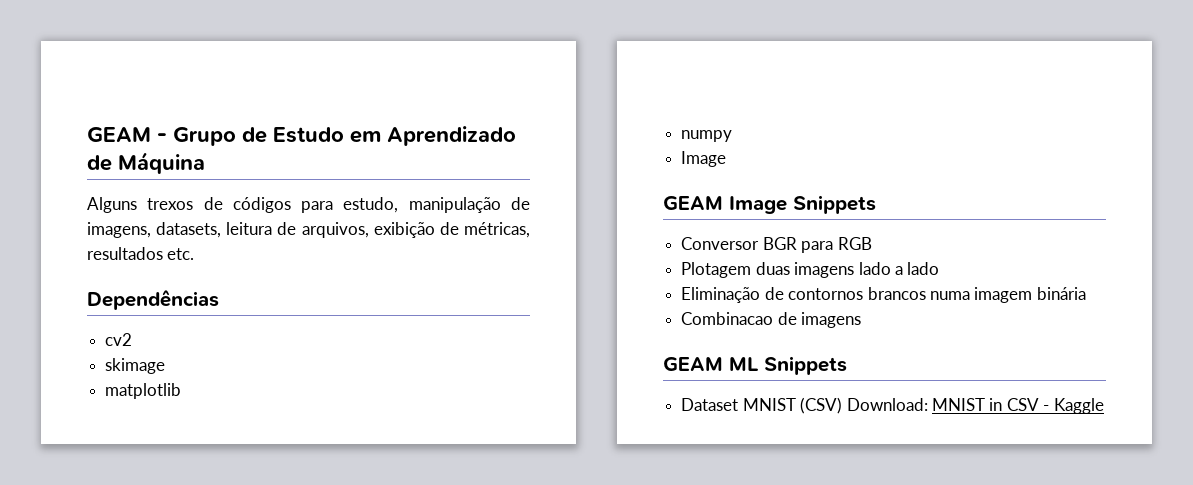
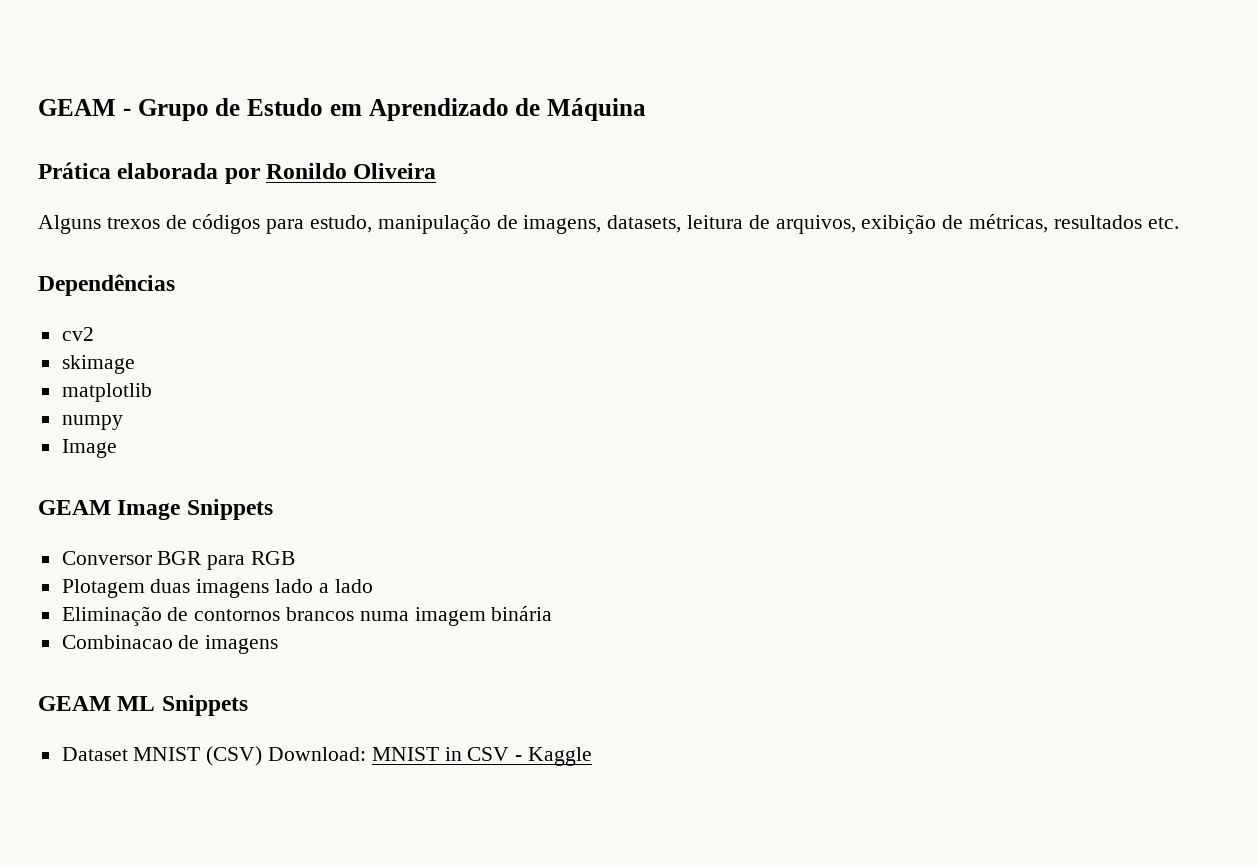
+ Prática elaborada por Ronildo Oliveira

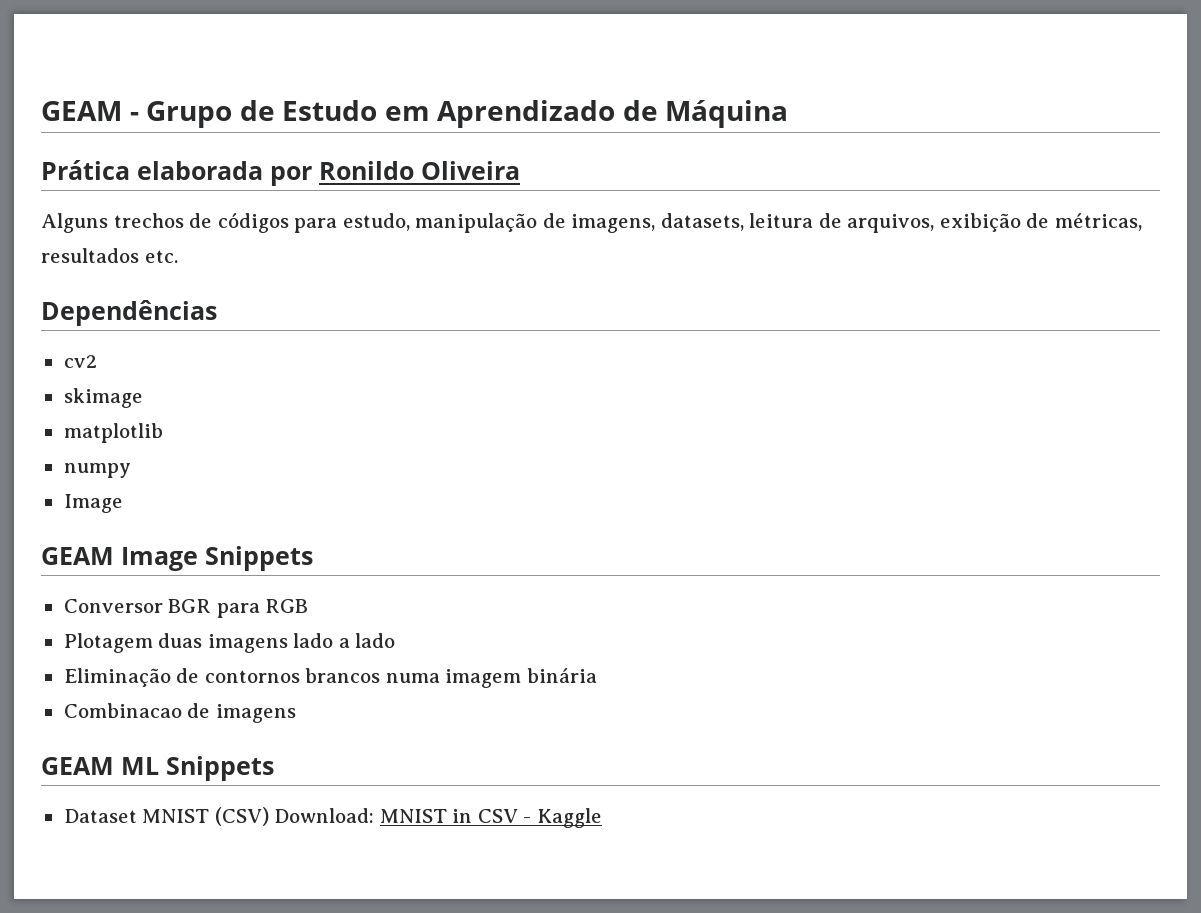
- Alguns trexos de códigos para estudo, manipulação de imagens, datasets, leitura de arquivos, exibição de métricas, resultados etc.
+ Alguns trechos de códigos para estudo, manipulação de imagens, datasets, leitura de arquivos, exibição de métricas, resultados etc.

